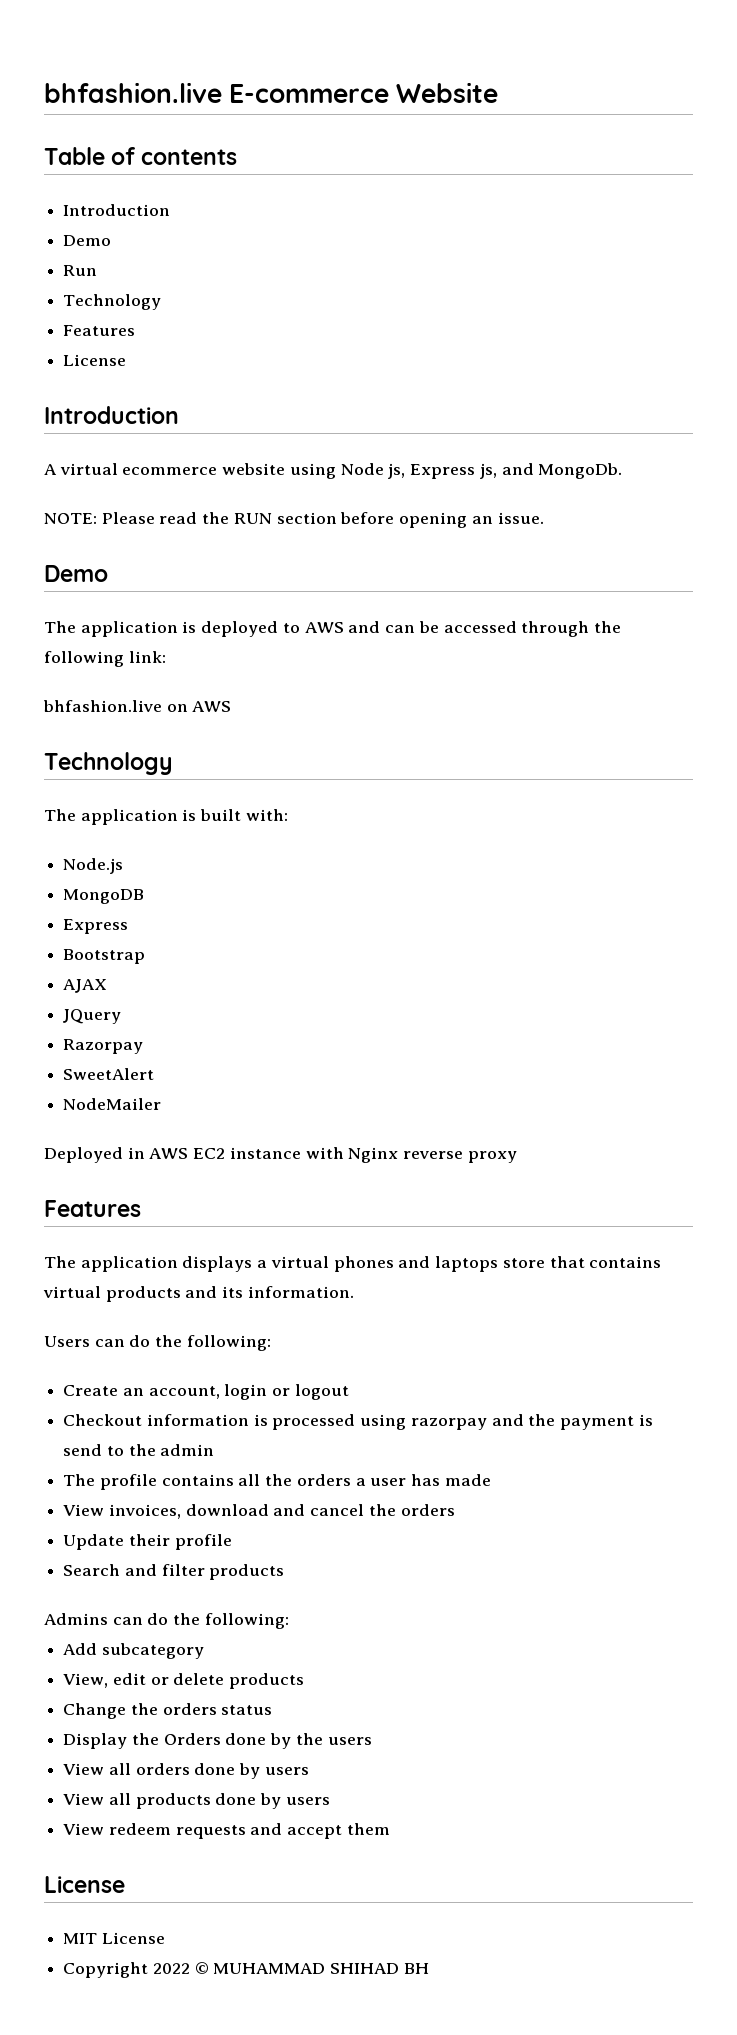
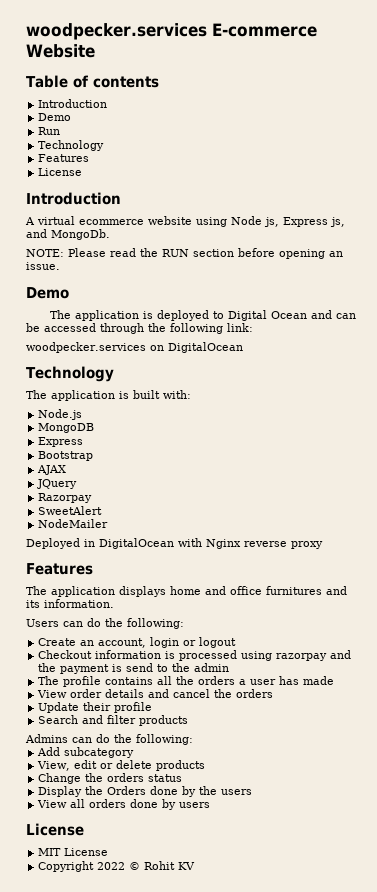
- bhfashion.live E-commerce Website
+ woodpecker.services E-commerce Website
- The application is deployed to AWS and can be accessed through the following link:
+ The application is deployed to Digital Ocean and can be accessed through the following link:
- bhfashion.live on AWS
+ woodpecker.services on DigitalOcean
- Deployed in AWS EC2 instance with Nginx reverse proxy
+ Deployed in DigitalOcean with Nginx reverse proxy
- The application displays a virtual phones and laptops store that contains virtual products and its information.
+ The application displays home and office furnitures and its information.
- View invoices, download and cancel the orders
+ View order details and cancel the orders
- View all products done by users
- View redeem requests and accept them
- Copyright 2022 © MUHAMMAD SHIHAD BH
+ Copyright 2022 © Rohit KV

